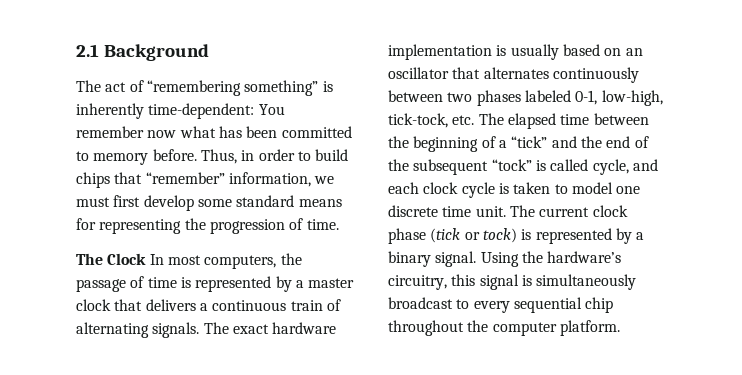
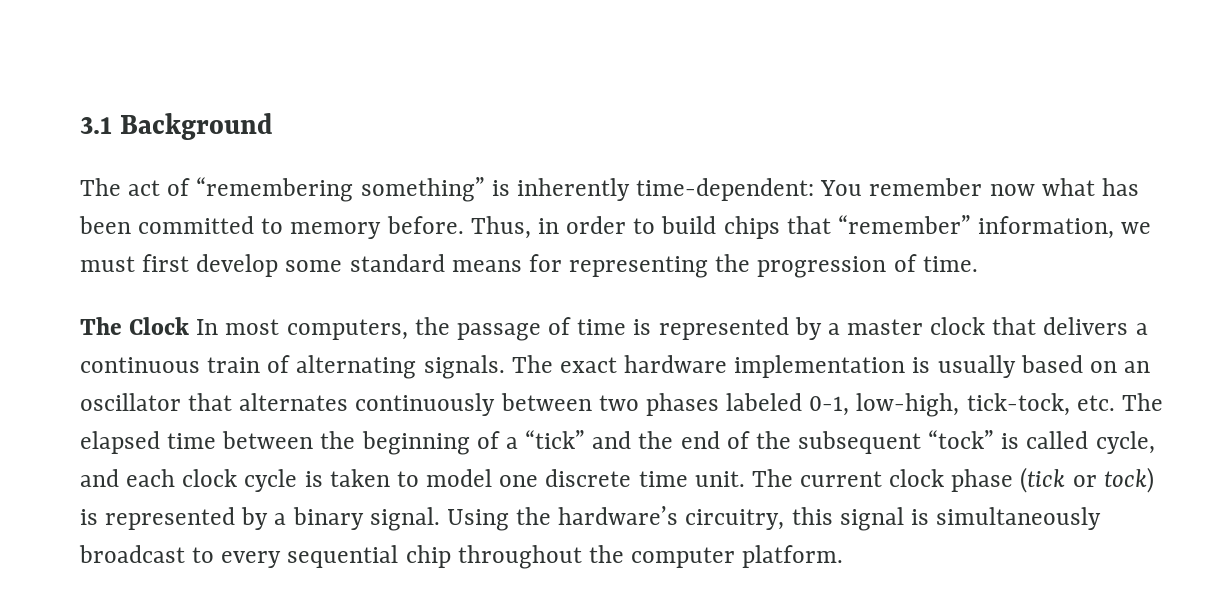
- 2.1 Background
+ 3.1 Background

